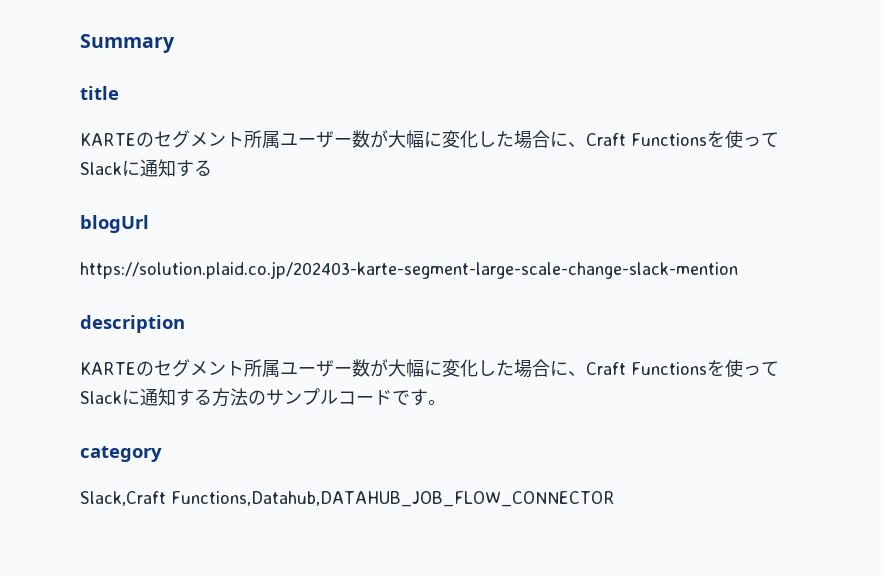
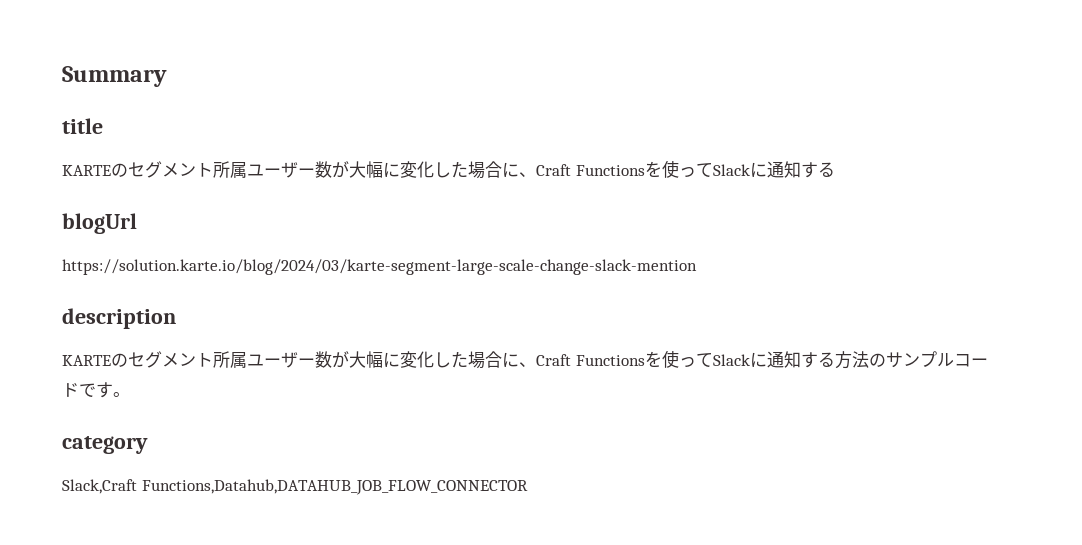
- https://solution.plaid.co.jp/202403-karte-segment-large-scale-change-slack-mention
+ https://solution.karte.io/blog/2024/03/karte-segment-large-scale-change-slack-mention

